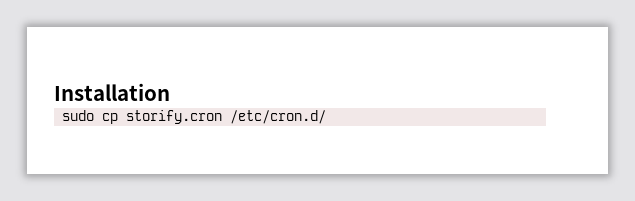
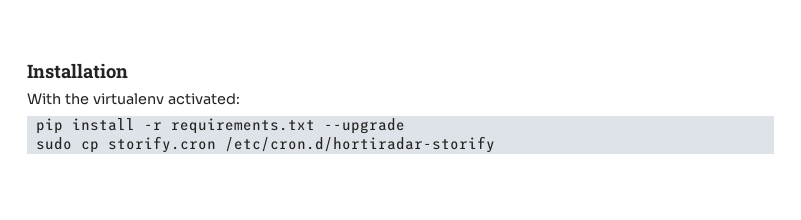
+ With the virtualenv activated:
+ pip install -r requirements.txt --upgrade
- sudo cp storify.cron /etc/cron.d/
+ sudo cp storify.cron /etc/cron.d/hortiradar-storify

